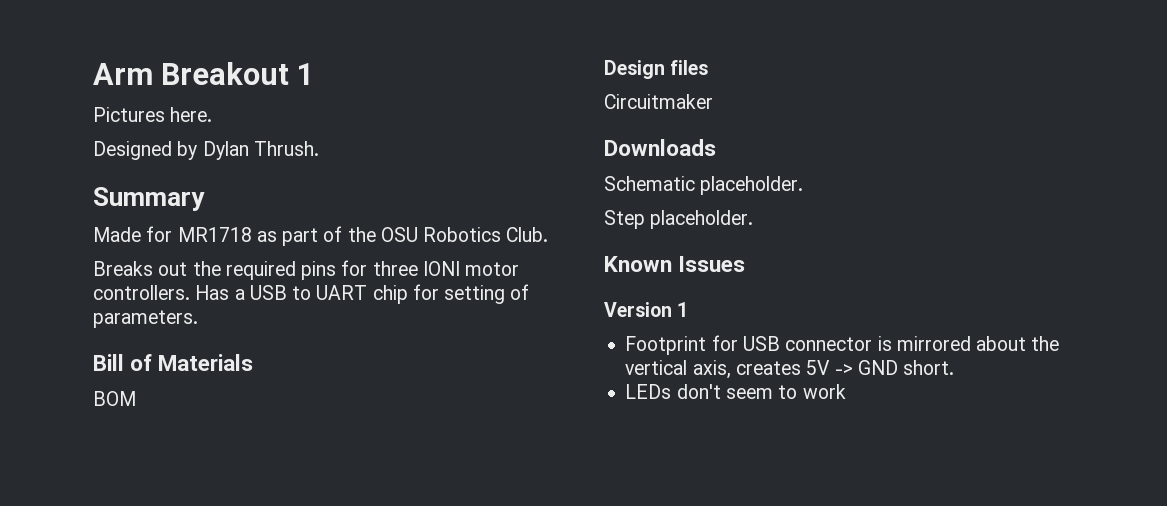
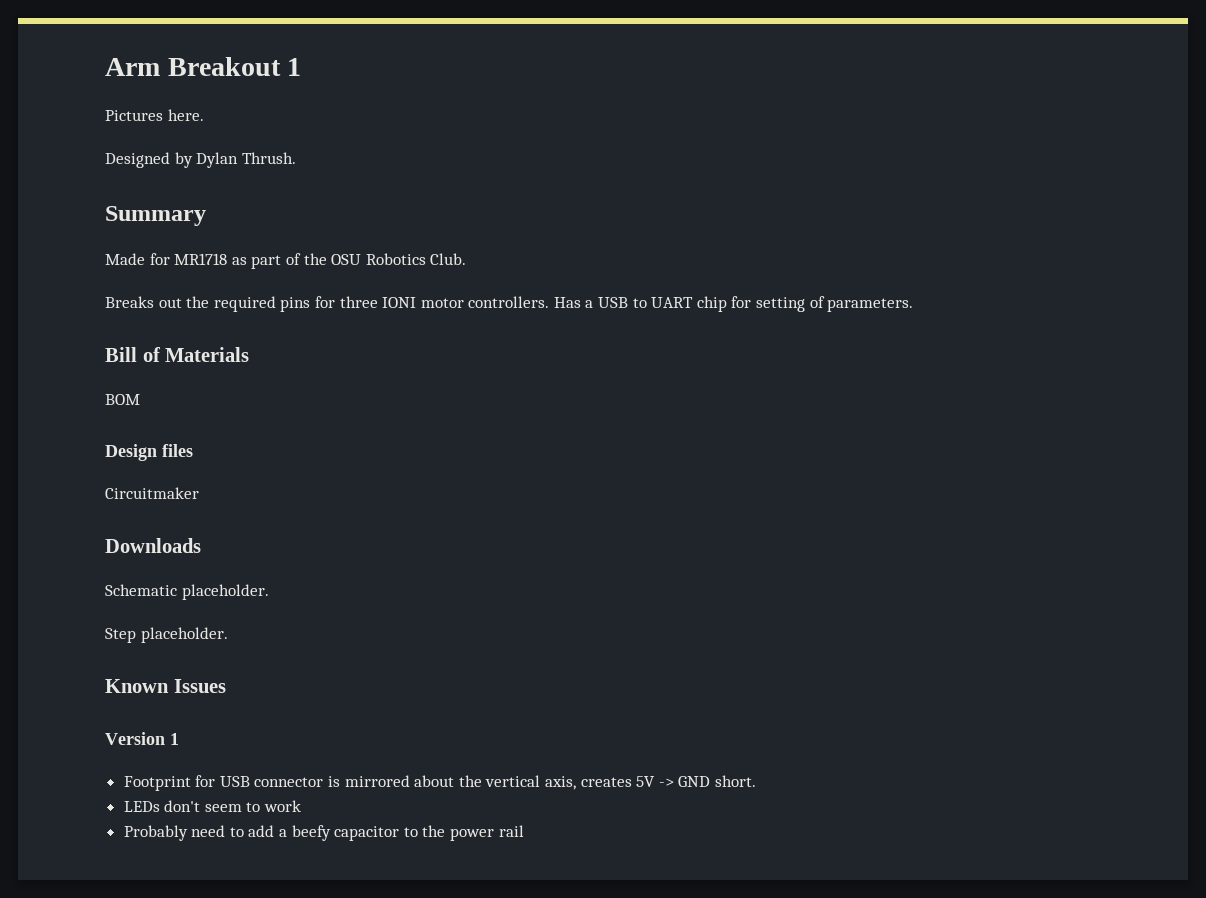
+ Probably need to add a beefy capacitor to the power rail

